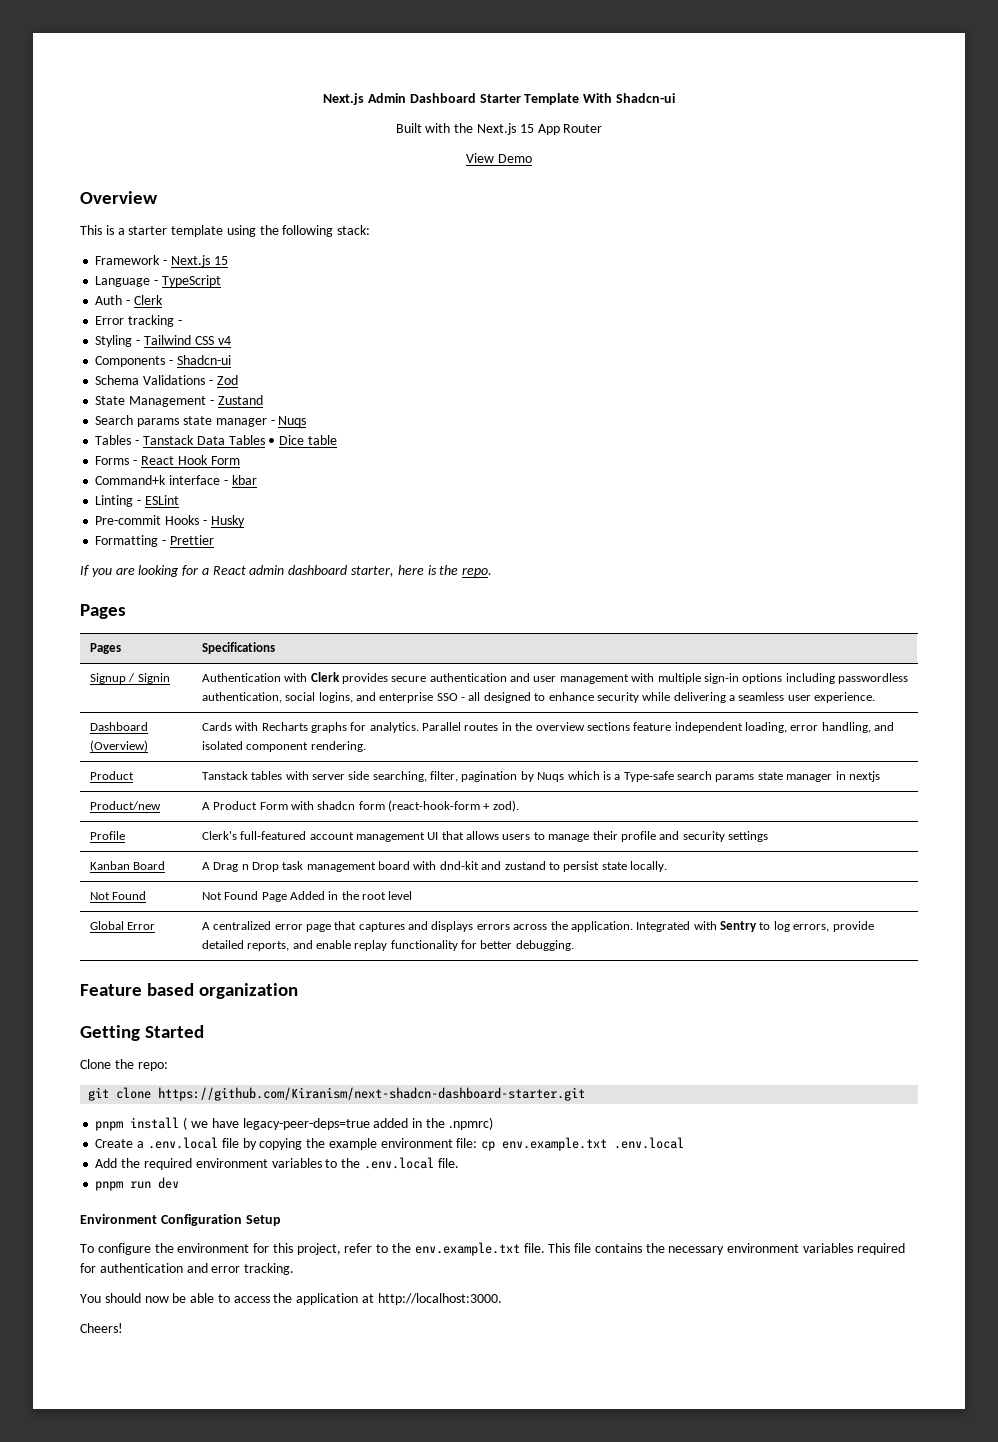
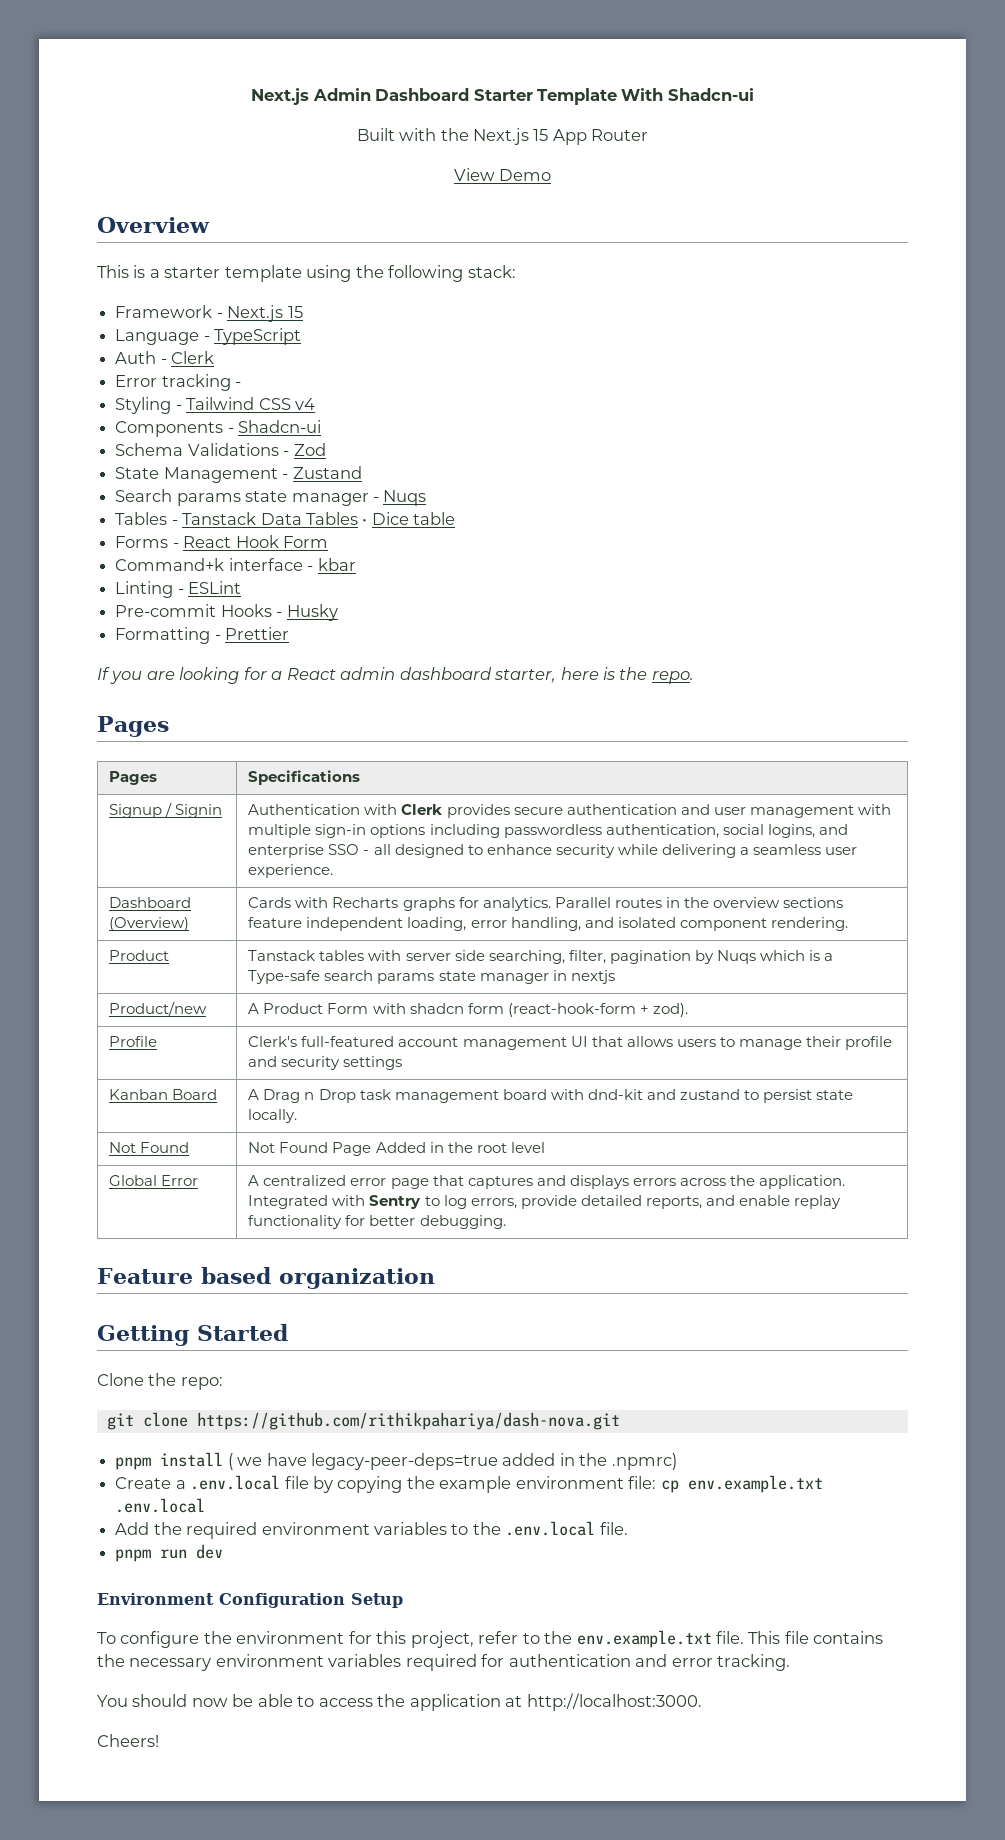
- git clone https://github.com/Kiranism/next-shadcn-dashboard-starter.git
+ git clone https://github.com/rithikpahariya/dash-nova.git

